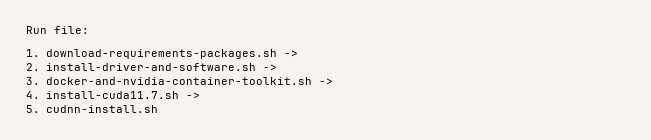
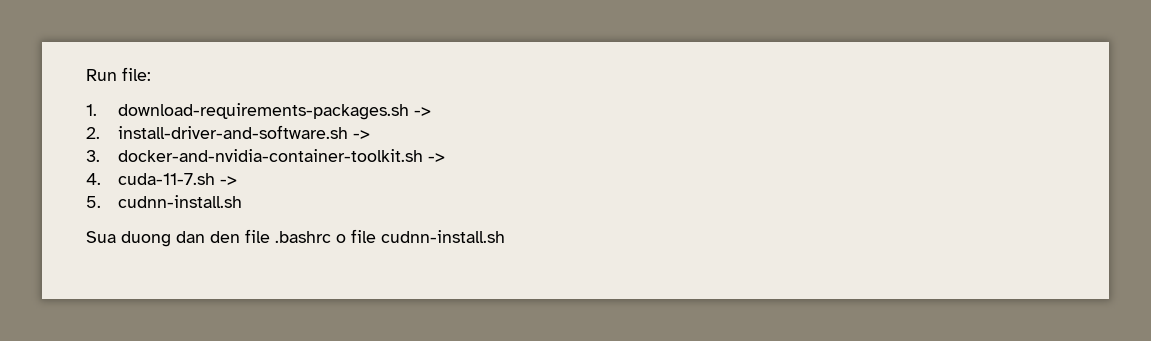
- 4. install-cuda11.7.sh ->
+ 4. cuda-11-7.sh ->
+ Sua duong dan den file .bashrc o file cudnn-install.sh

